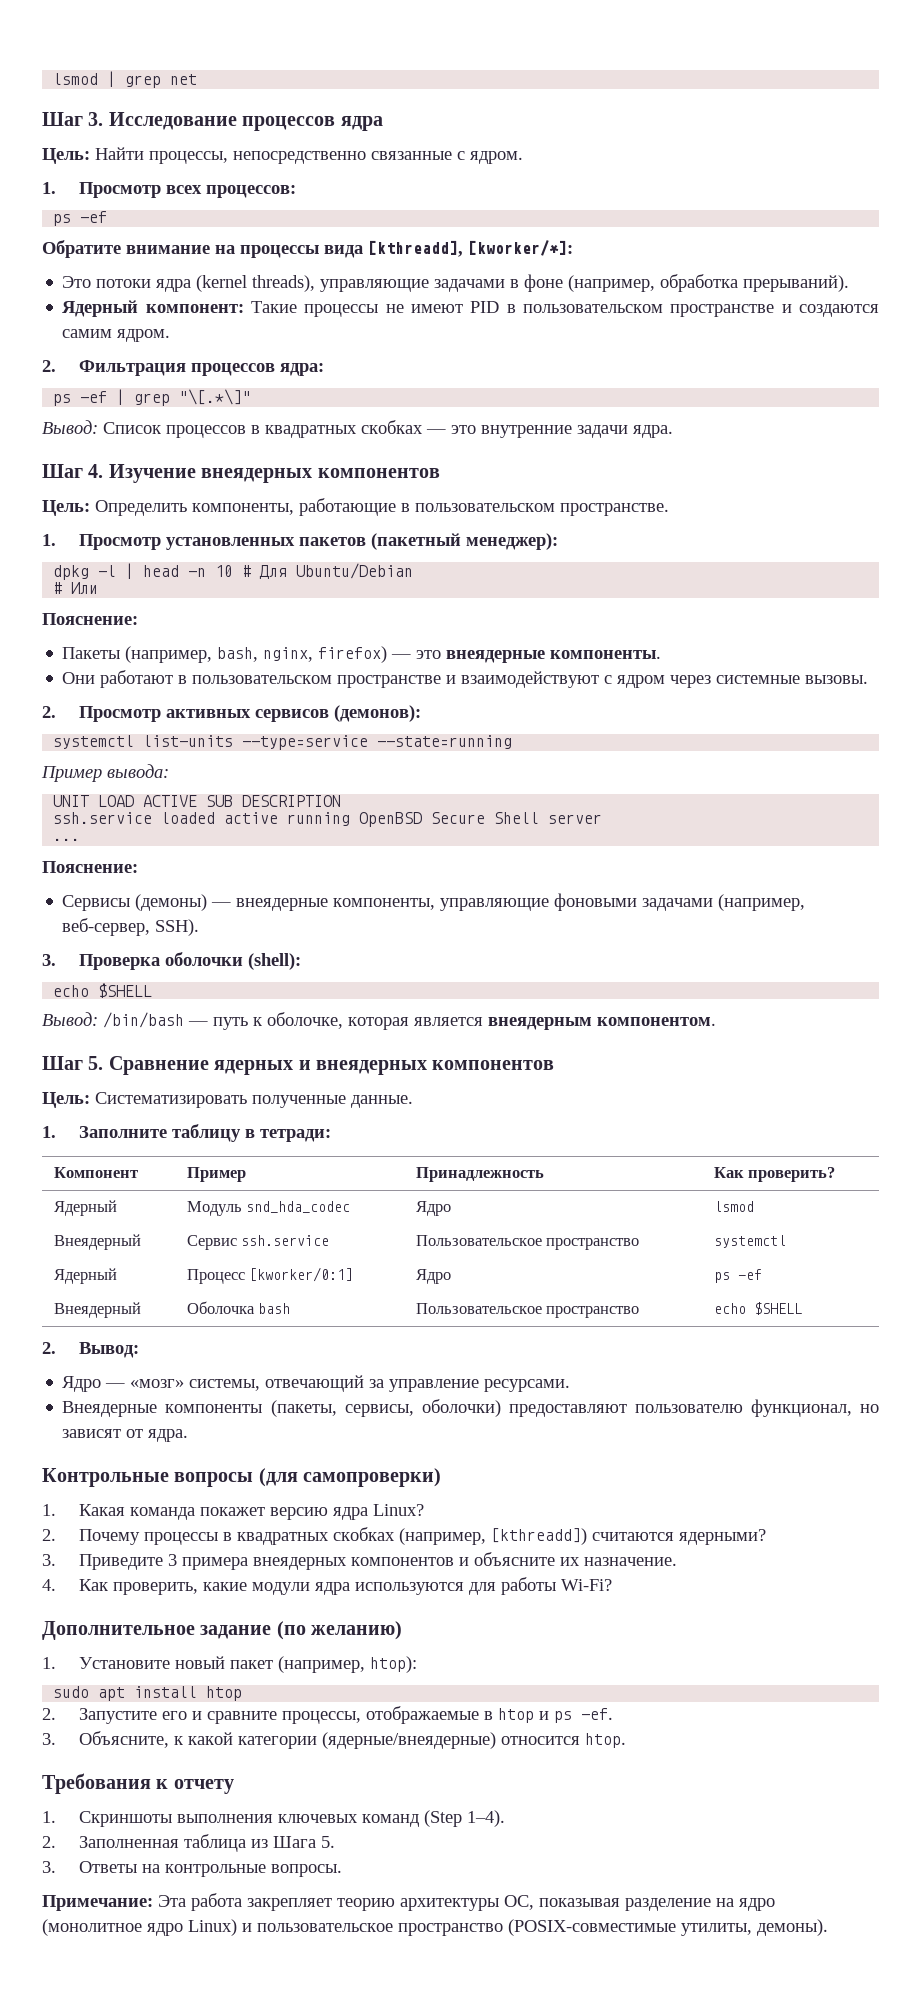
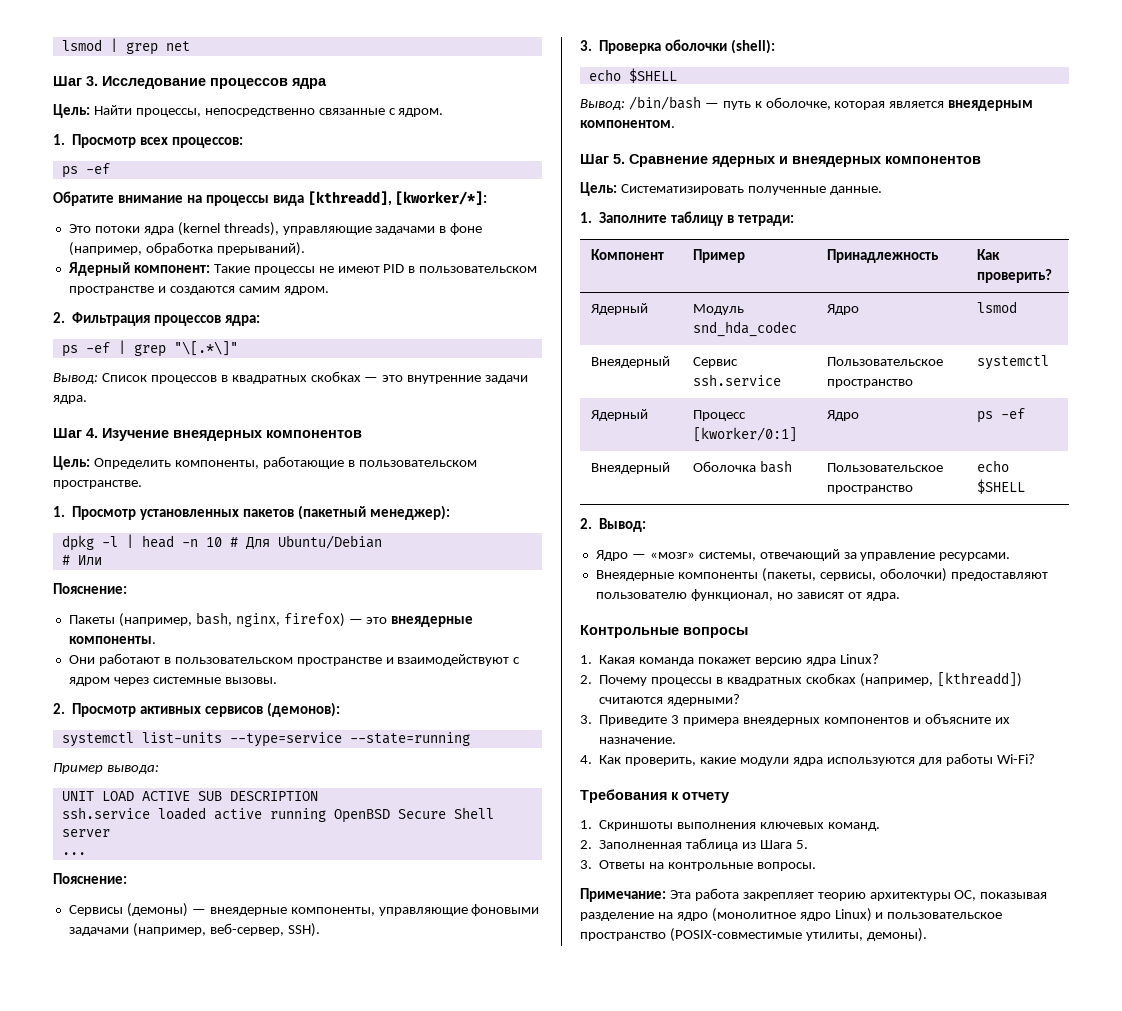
- Контрольные вопросы (для самопроверки)
+ Контрольные вопросы
- Дополнительное задание (по желанию)
- 1. Установите новый пакет (например, htop):
- sudo apt install htop
- 2. Запустите его и сравните процессы, отображаемые в htop и ps -ef.
- 3. Объясните, к какой категории (ядерные/внеядерные) относится htop.
- 1. Скриншоты выполнения ключевых команд (Step 1–4).
+ 1. Скриншоты выполнения ключевых команд.

